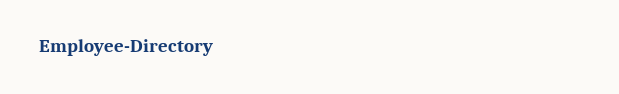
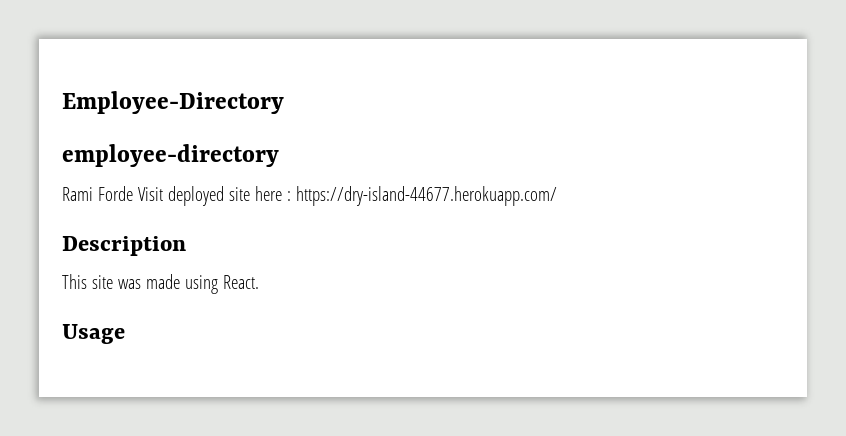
+ employee-directory
+ Rami Forde Visit deployed site here : https://dry-island-44677.herokuapp.com/
+ Description
+ This site was made using React.
+ Usage

